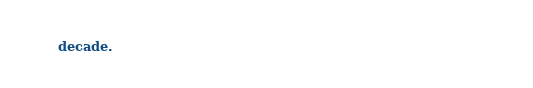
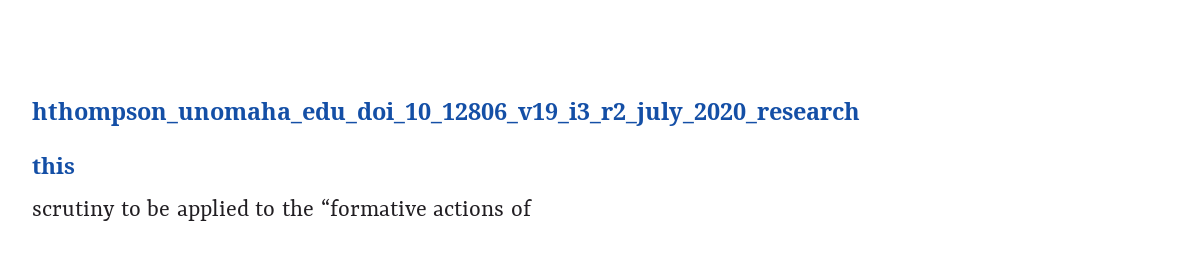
- decade.
+ hthompson_unomaha_edu_doi_10_12806_v19_i3_r2_july_2020_research
+ this
+ scrutiny to be applied to the “formative actions of

